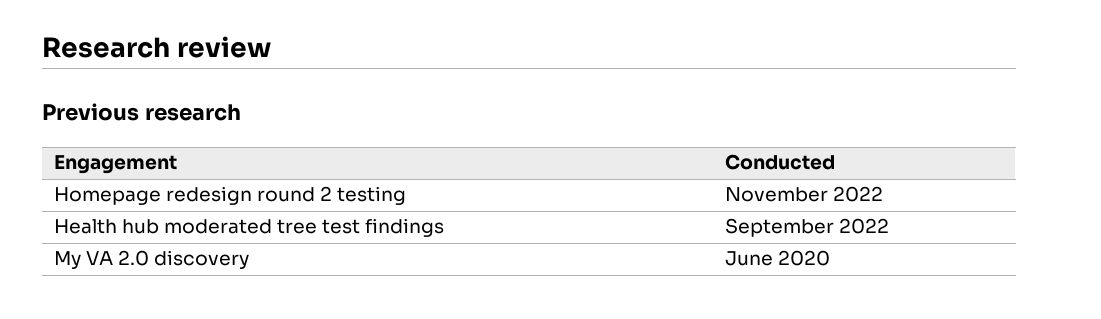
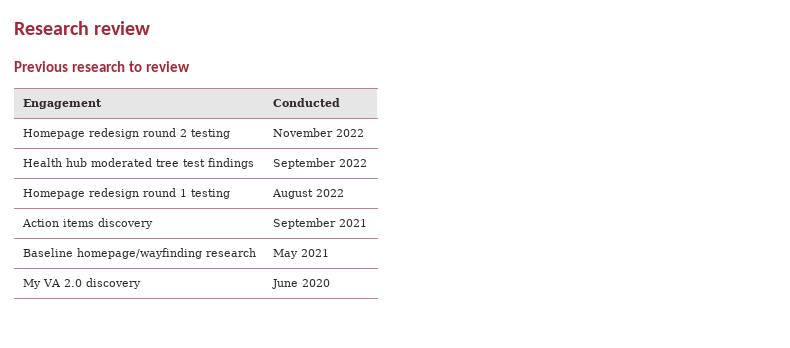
- Previous research
+ Previous research to review
+ Homepage redesign round 1 testing | August 2022
+ Action items discovery | September 2021
+ Baseline homepage/wayfinding research | May 2021

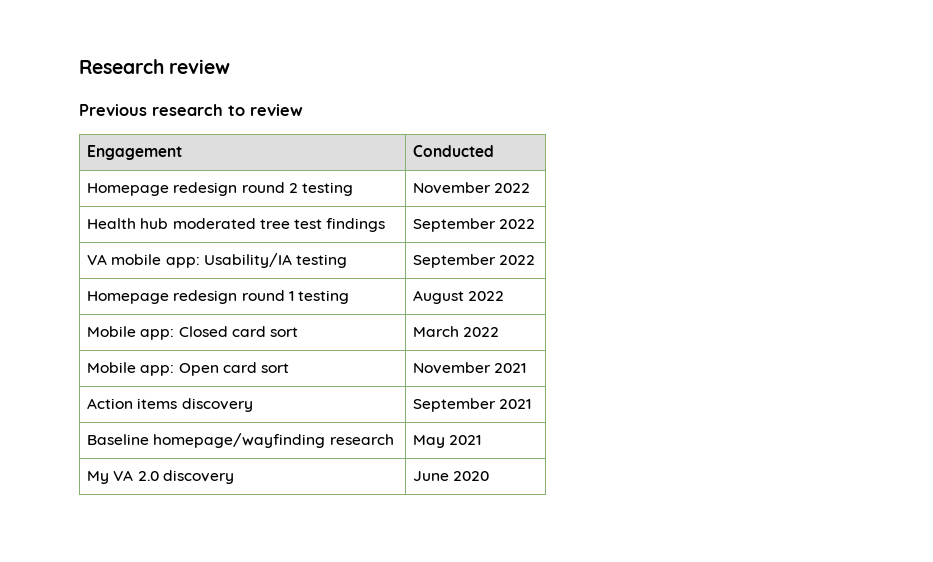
+ VA mobile app: Usability/IA testing | September 2022
+ Mobile app: Closed card sort | March 2022
+ Mobile app: Open card sort | November 2021

